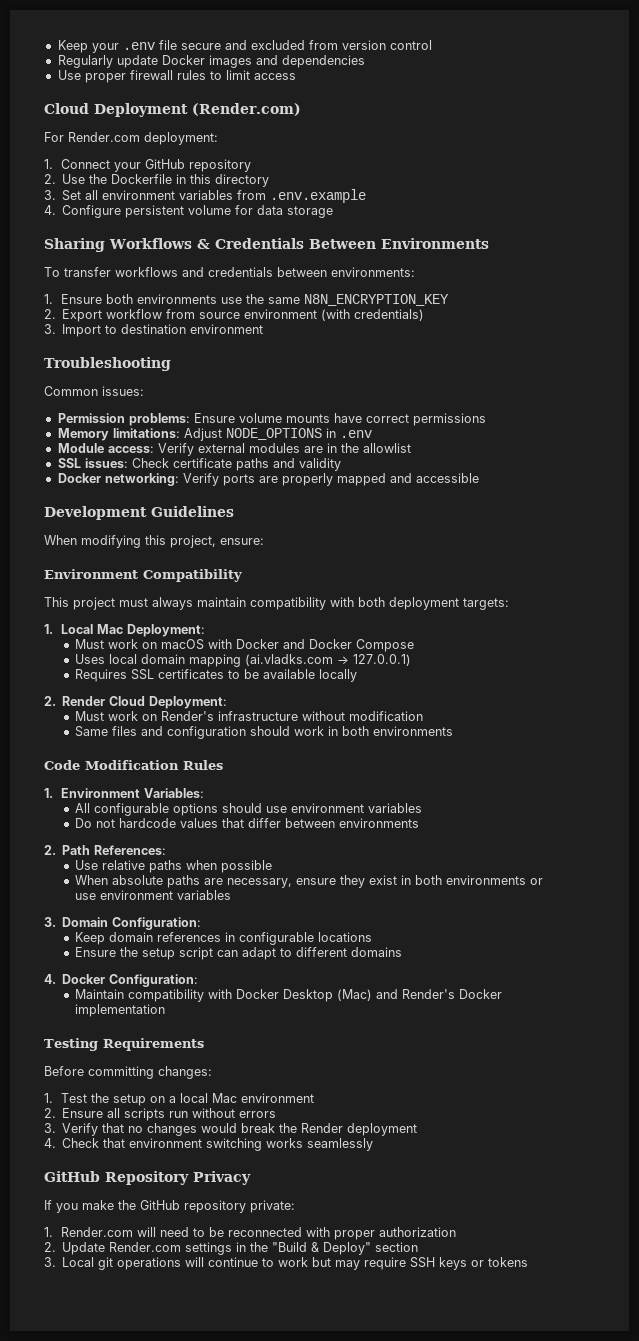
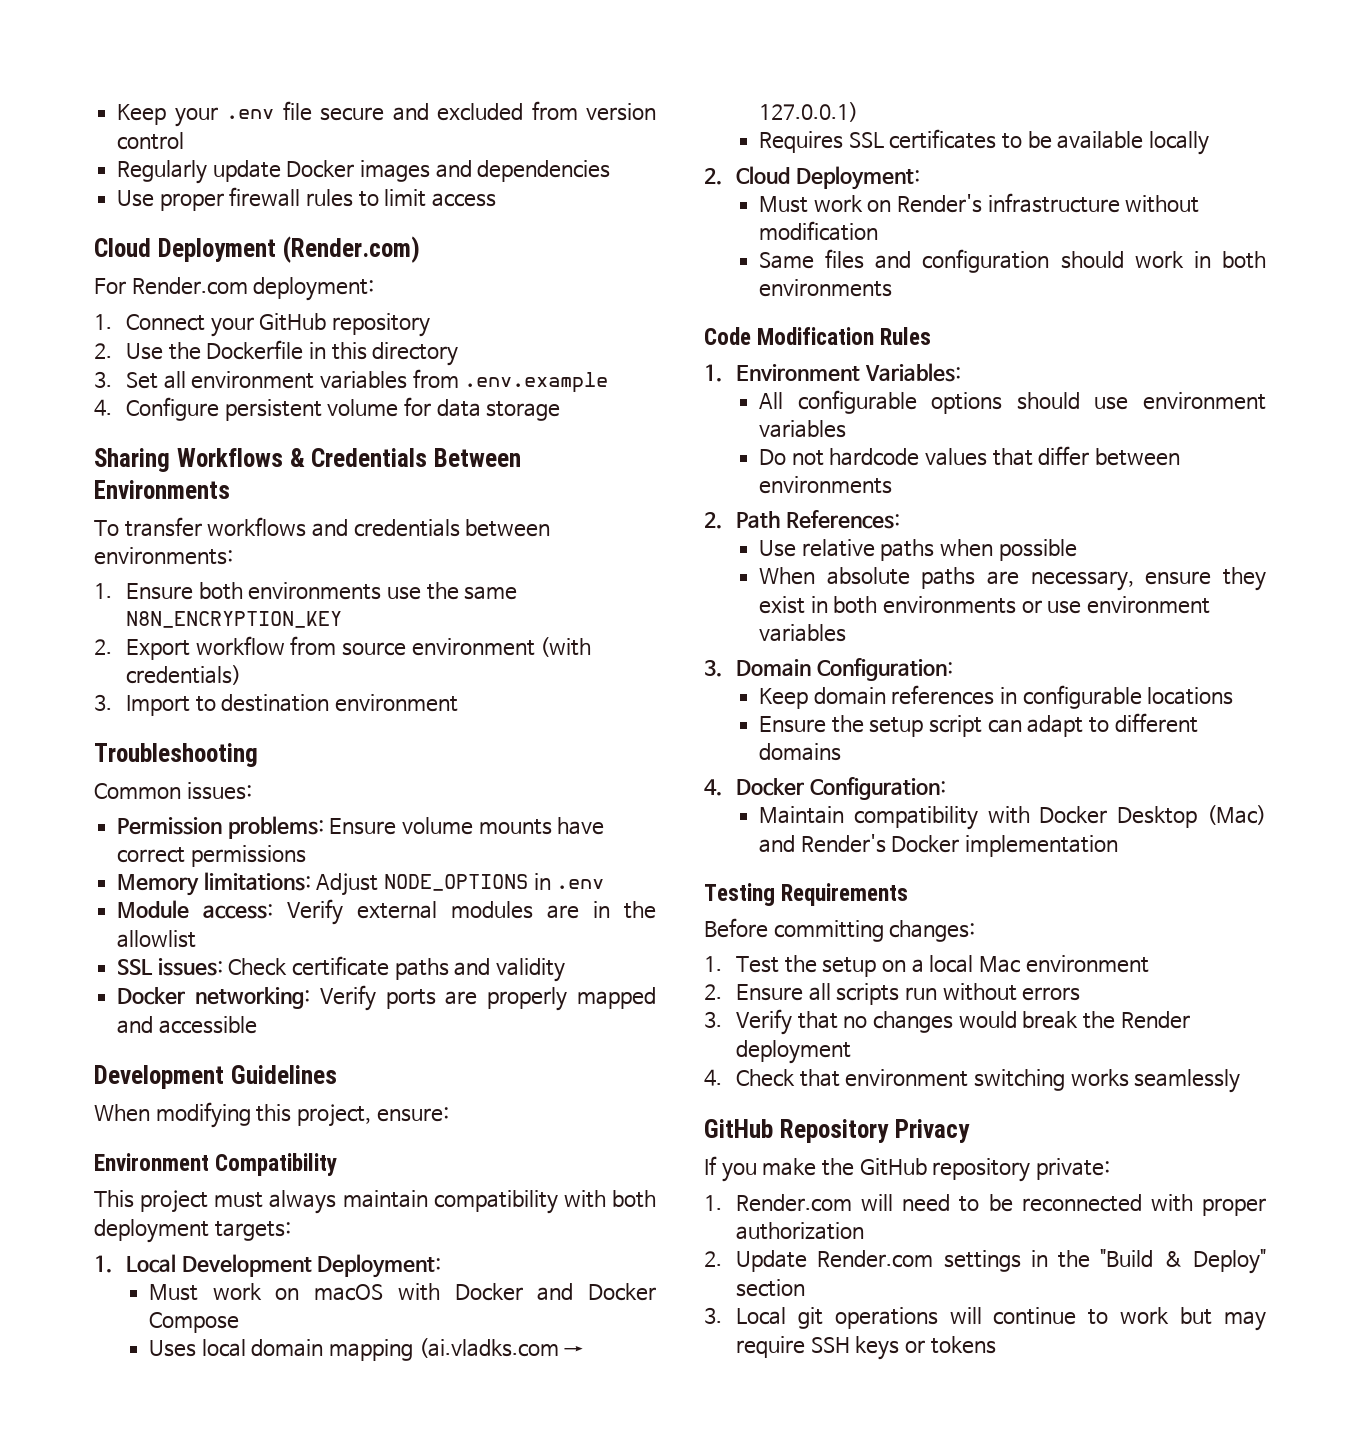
- 1. Local Mac Deployment:
+ 1. Local Development Deployment:
- 2. Render Cloud Deployment:
+ 2. Cloud Deployment:

